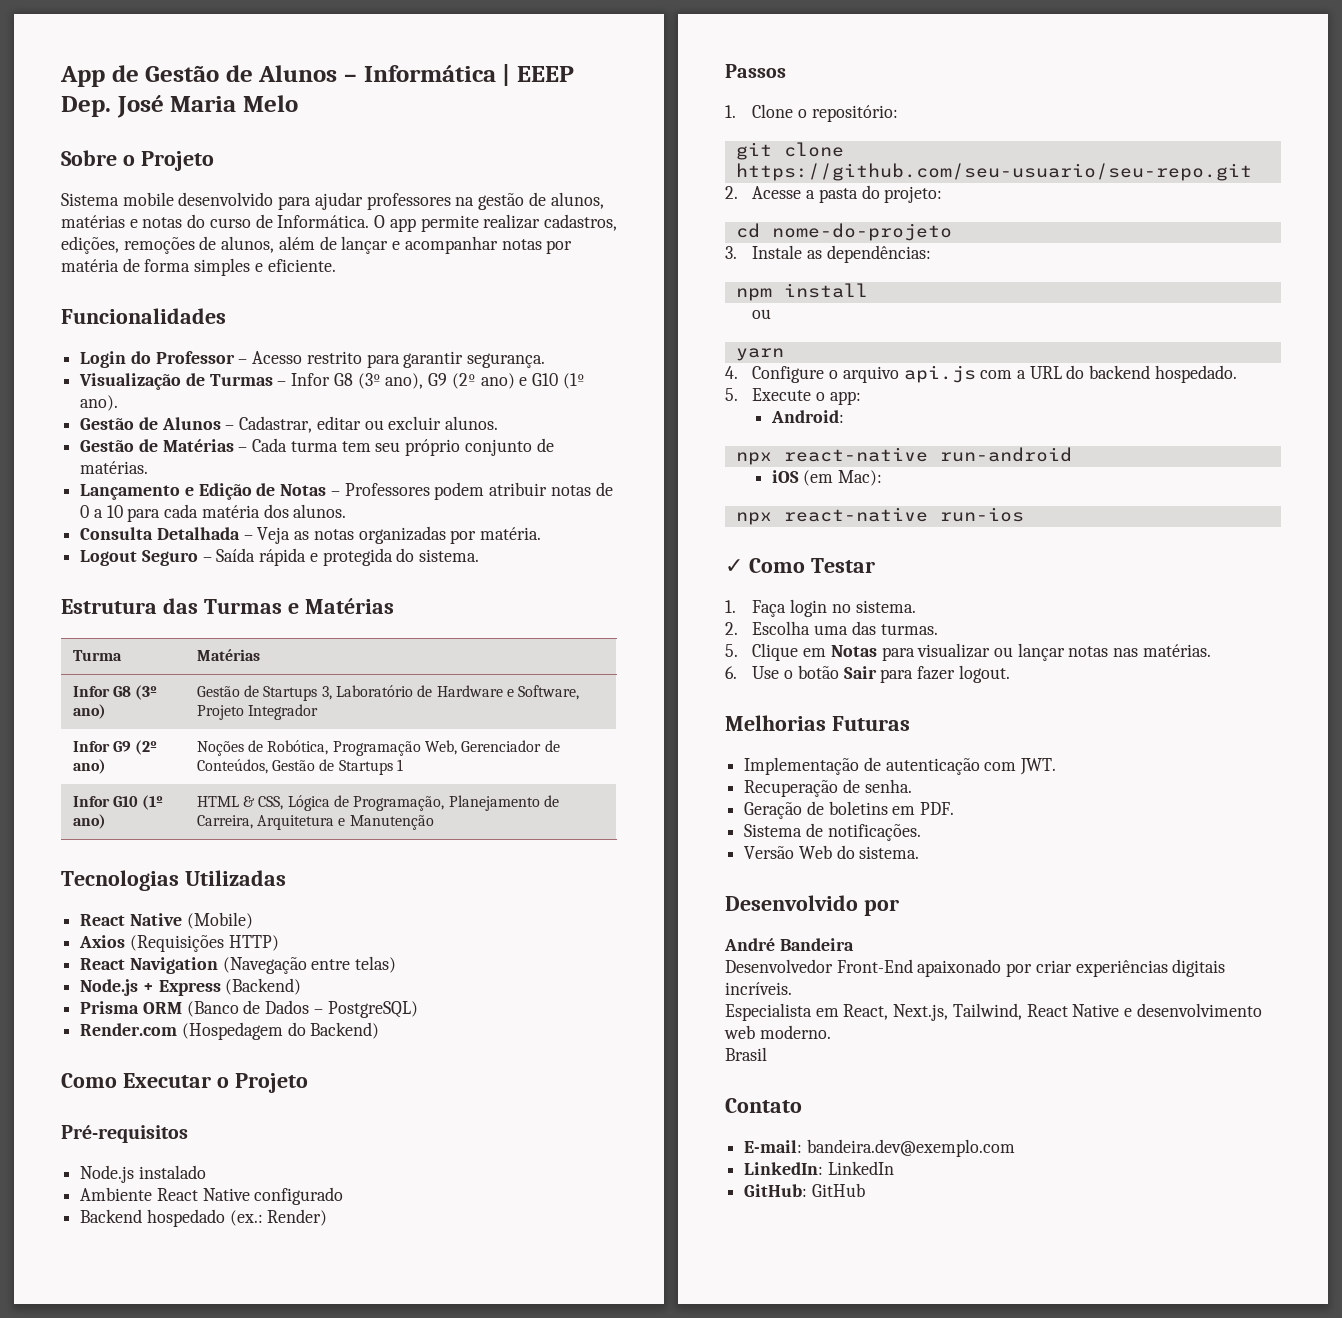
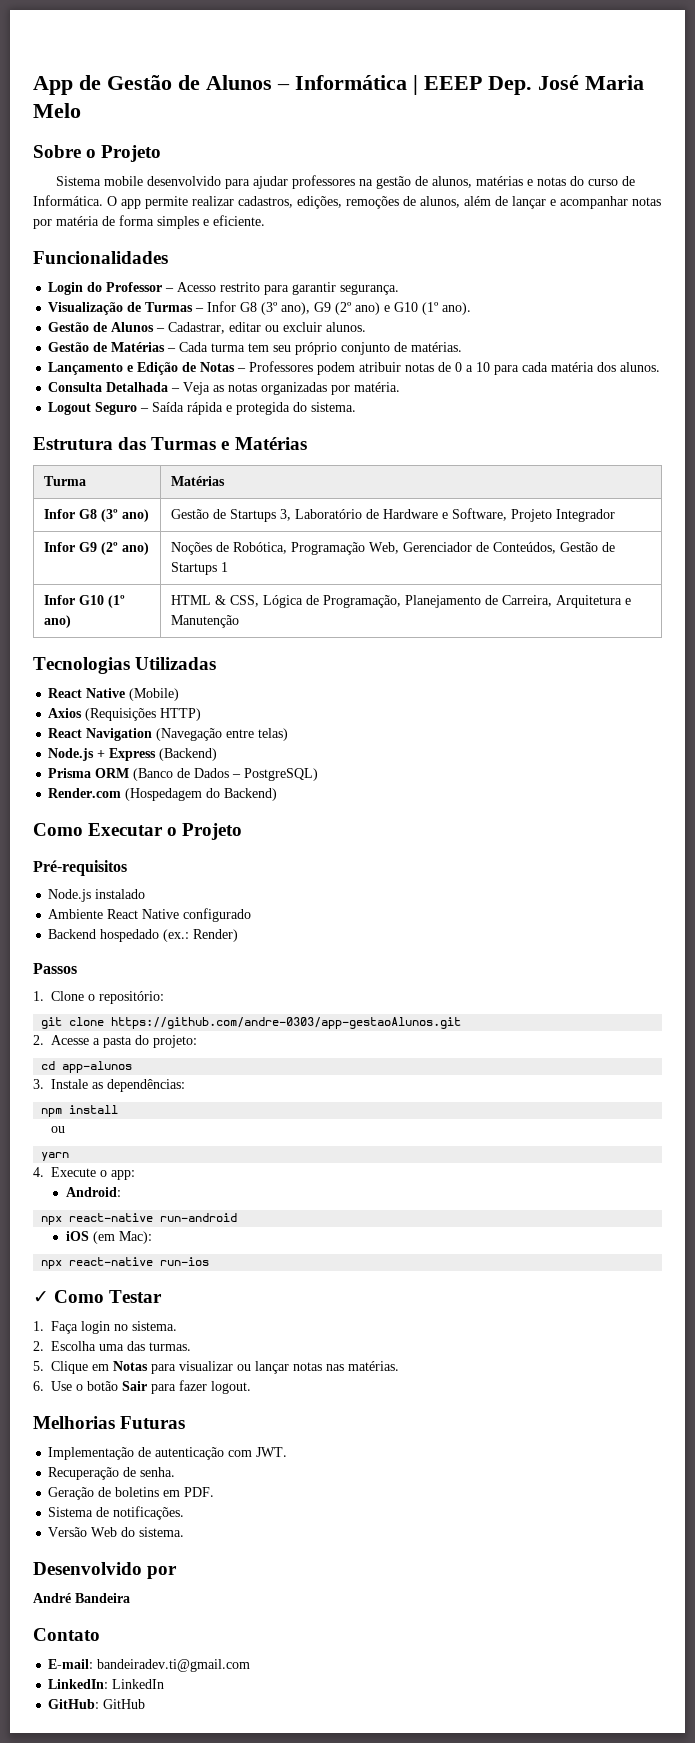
- git clone https://github.com/seu-usuario/seu-repo.git
+ git clone https://github.com/andre-0303/app-gestaoAlunos.git
- cd nome-do-projeto
+ cd app-alunos
- 4. Configure o arquivo api.js com a URL do backend hospedado.
- 5. Execute o app:
+ 4. Execute o app:
- Desenvolvedor Front-End apaixonado por criar experiências digitais incríveis.
- Especialista em React, Next.js, Tailwind, React Native e desenvolvimento web moderno.
- Brasil
- E-mail: bandeira.dev@exemplo.com
+ E-mail: bandeiradev.ti@gmail.com

